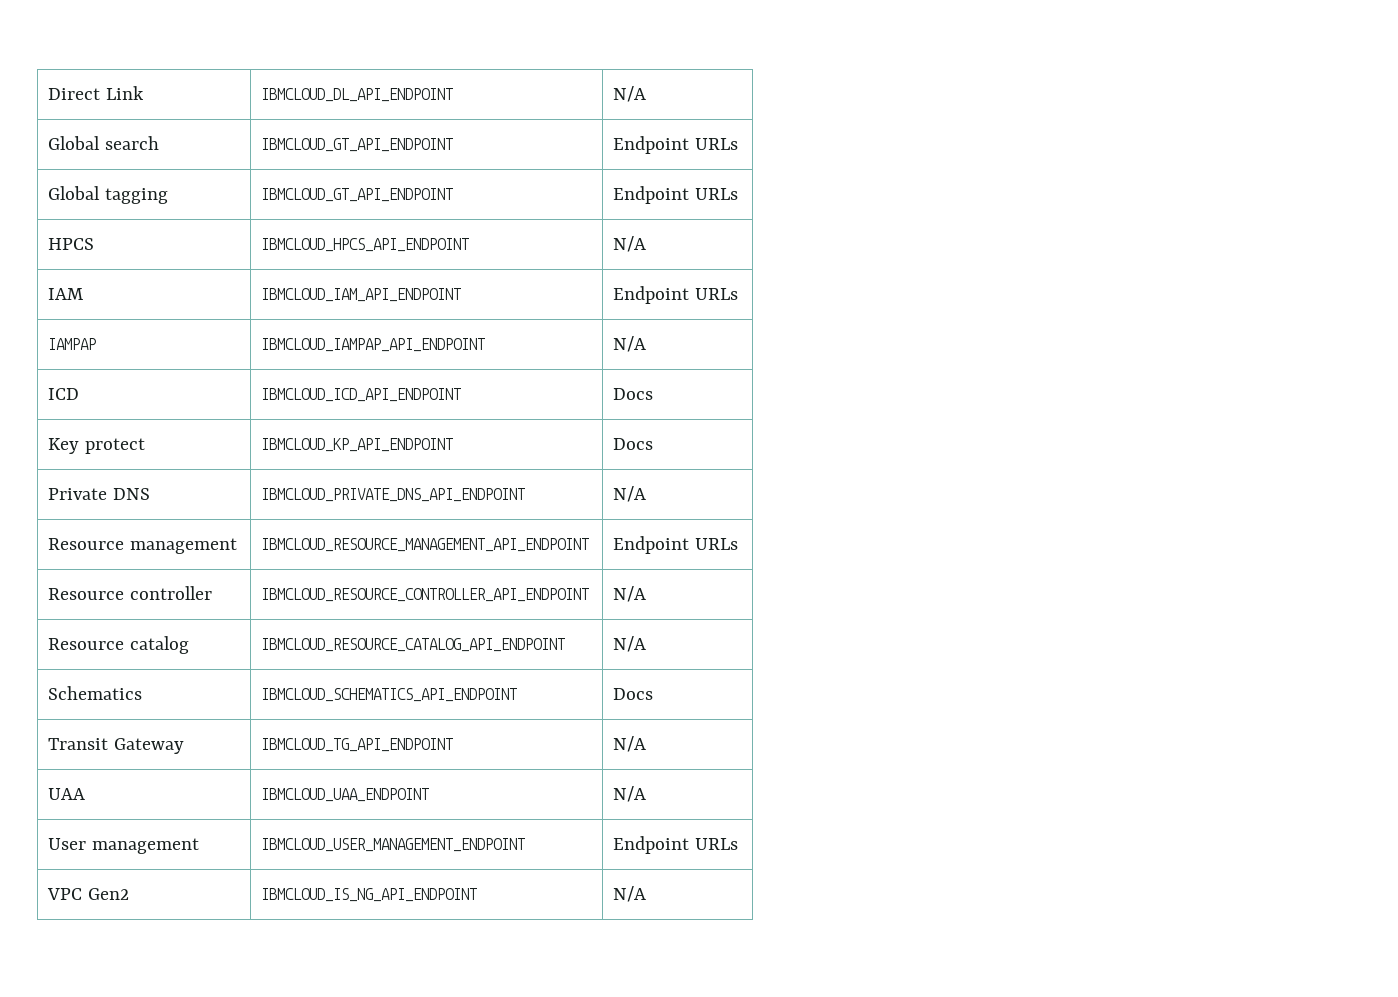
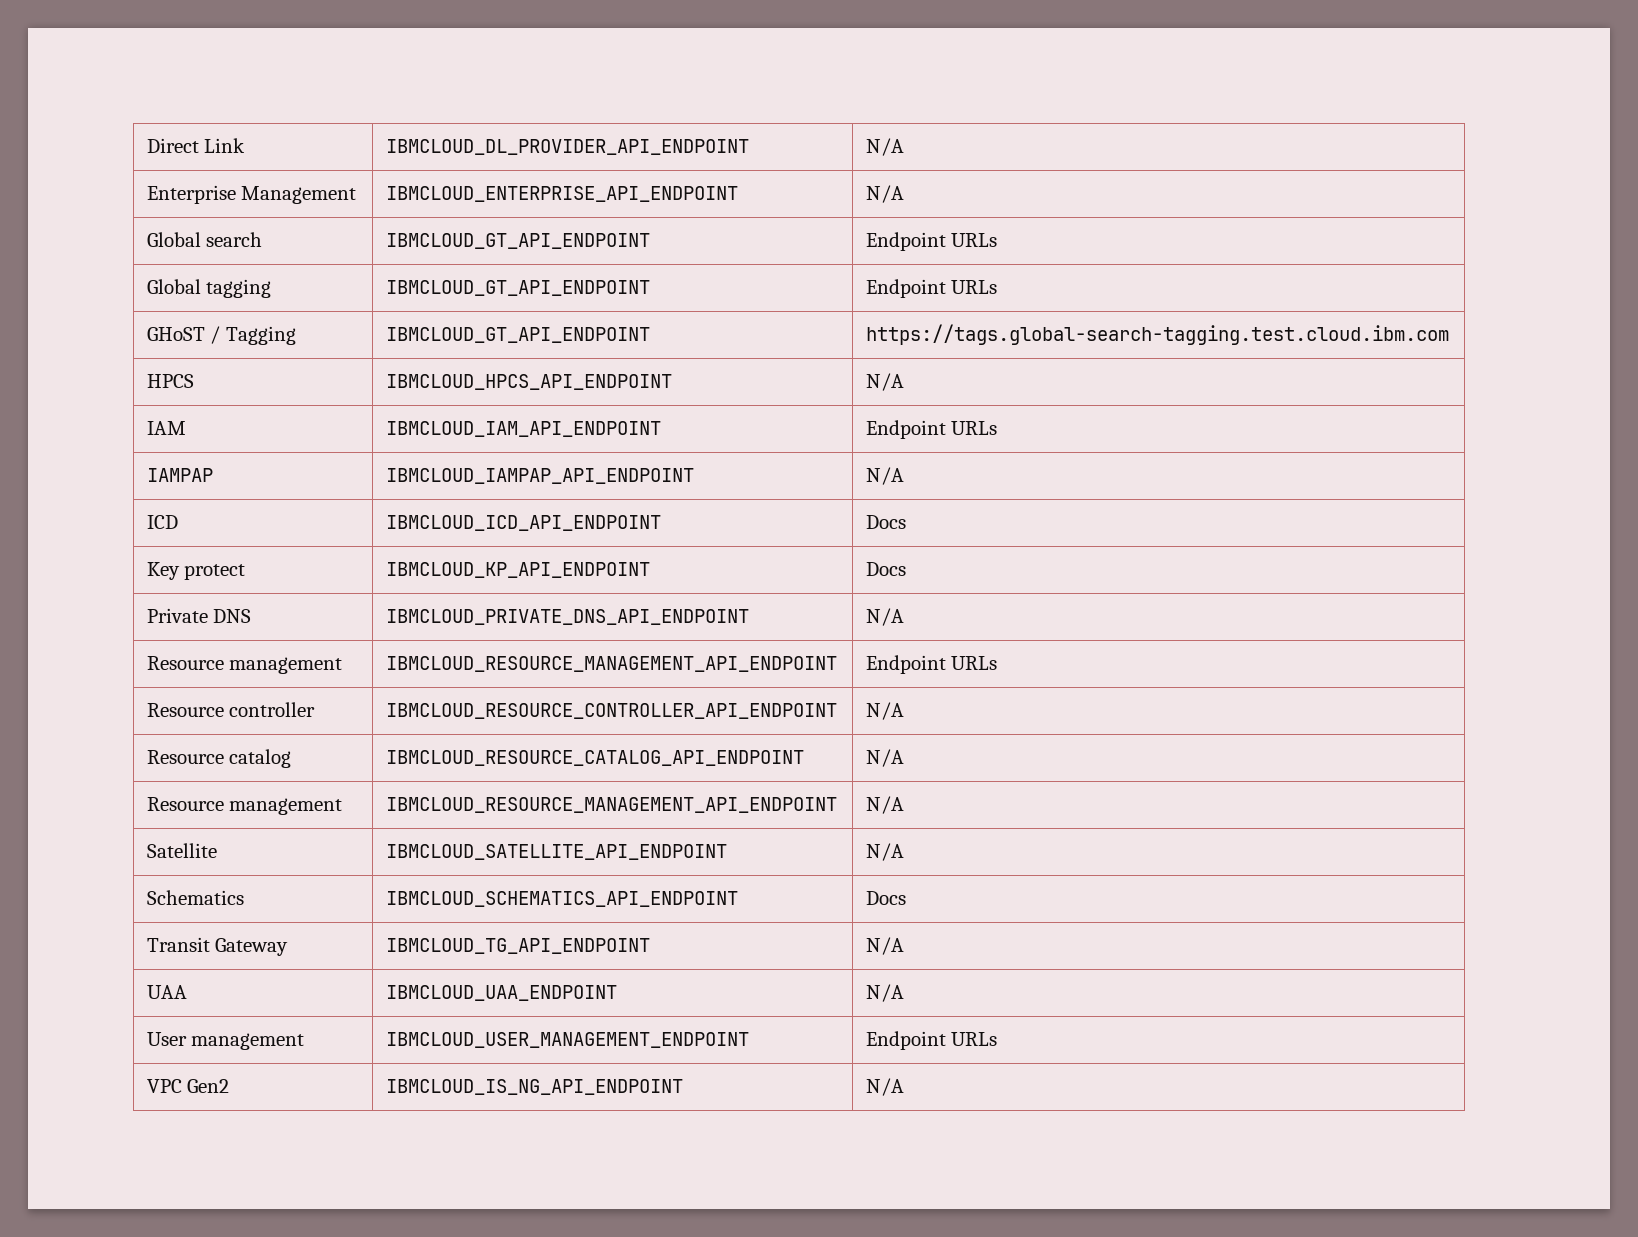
- Direct Link | IBMCLOUD_DL_API_ENDPOINT | N/A
+ Direct Link | IBMCLOUD_DL_PROVIDER_API_ENDPOINT | N/A
+ Enterprise Management | IBMCLOUD_ENTERPRISE_API_ENDPOINT | N/A
+ GHoST / Tagging | IBMCLOUD_GT_API_ENDPOINT | https://tags.global-search-tagging.test.cloud.ibm.com
+ Resource management | IBMCLOUD_RESOURCE_MANAGEMENT_API_ENDPOINT | N/A
+ Satellite | IBMCLOUD_SATELLITE_API_ENDPOINT | N/A

